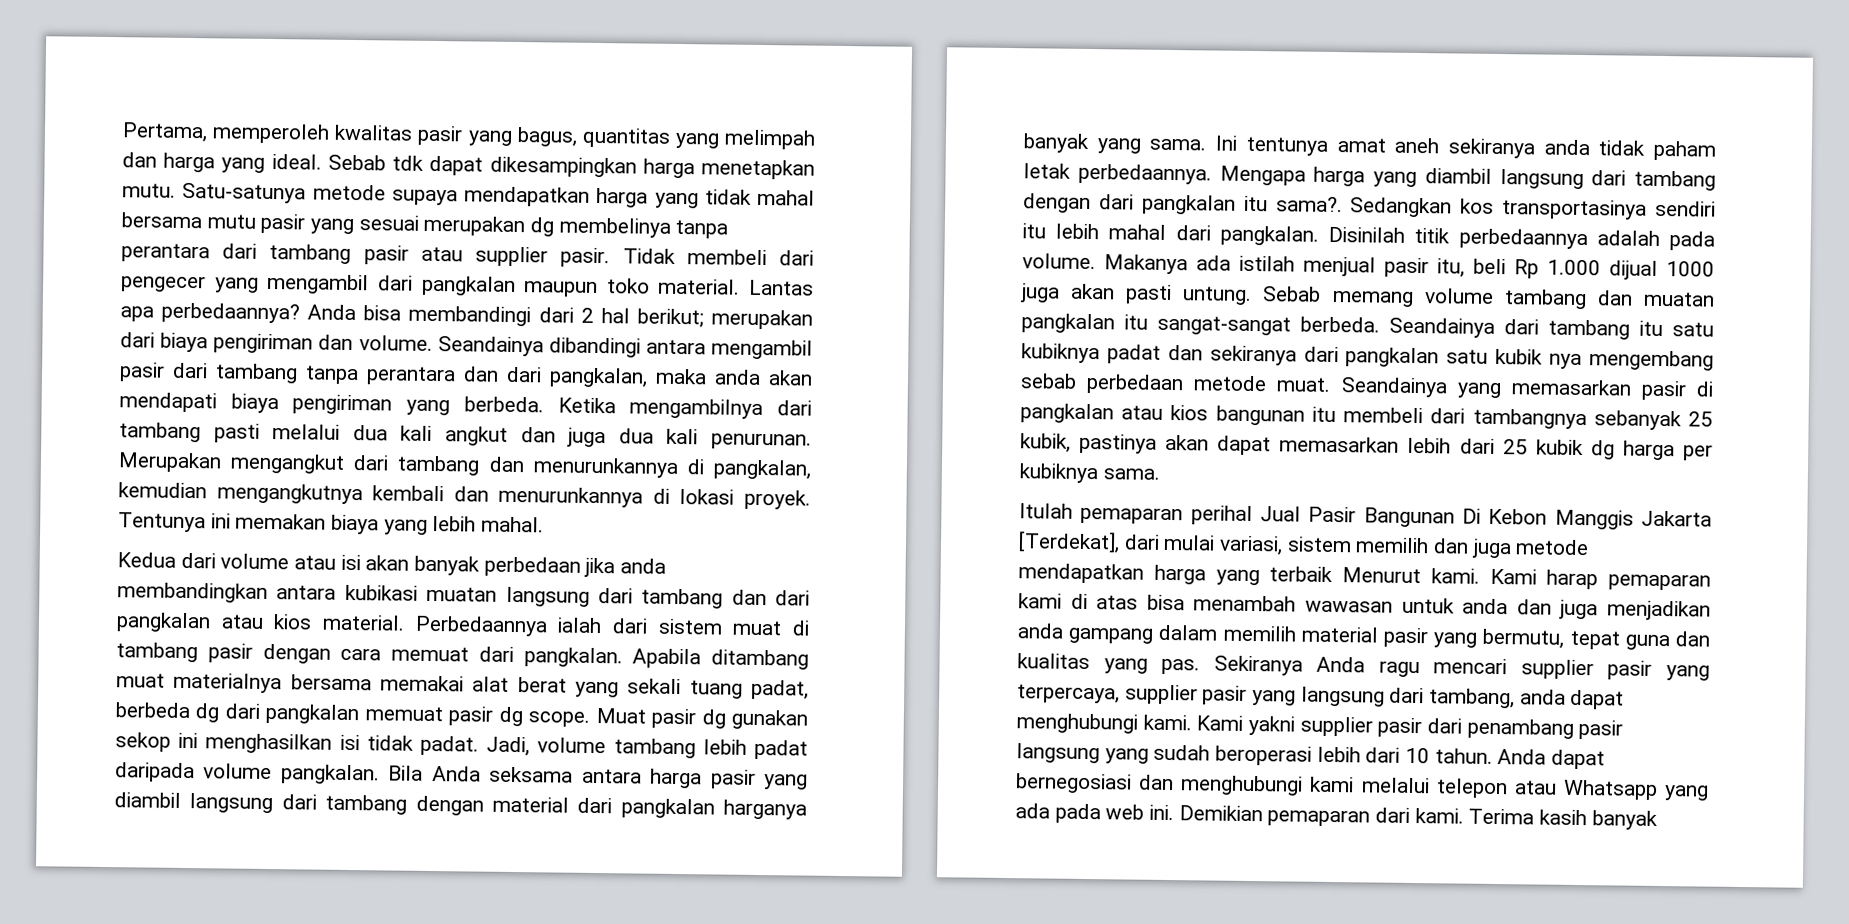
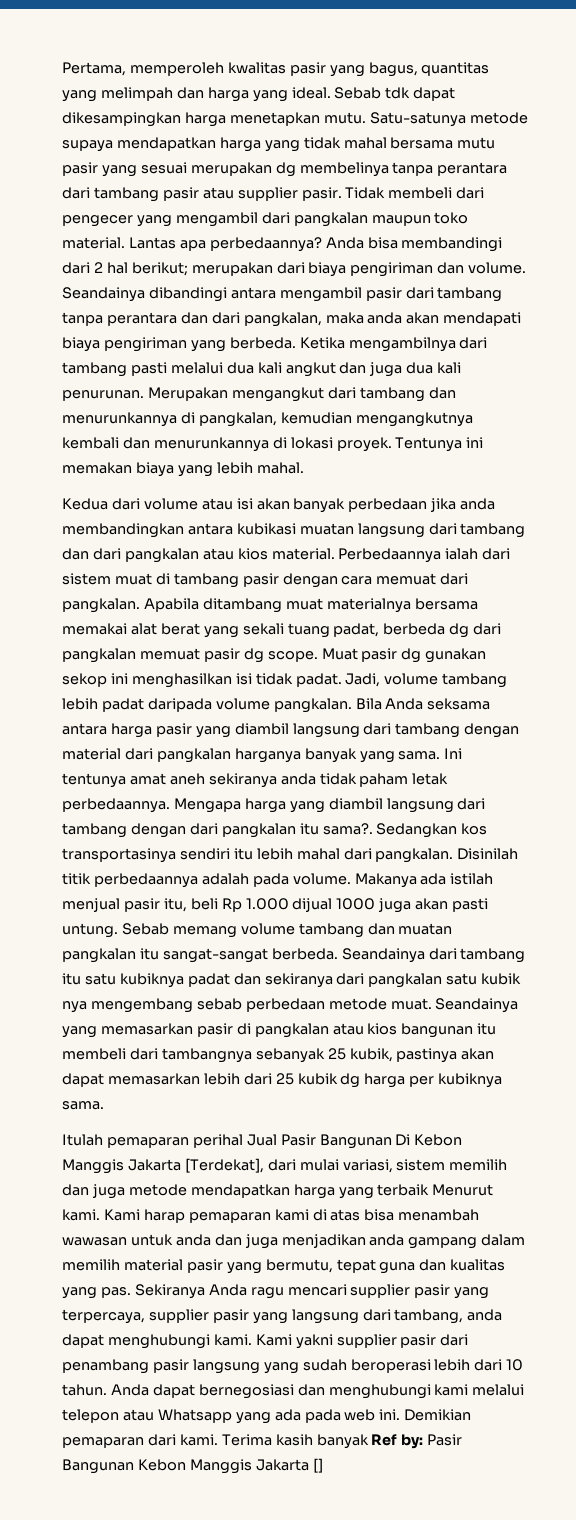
- Terima kasih banyak
+ Terima kasih banyak Ref by: Pasir Bangunan Kebon Manggis Jakarta []

